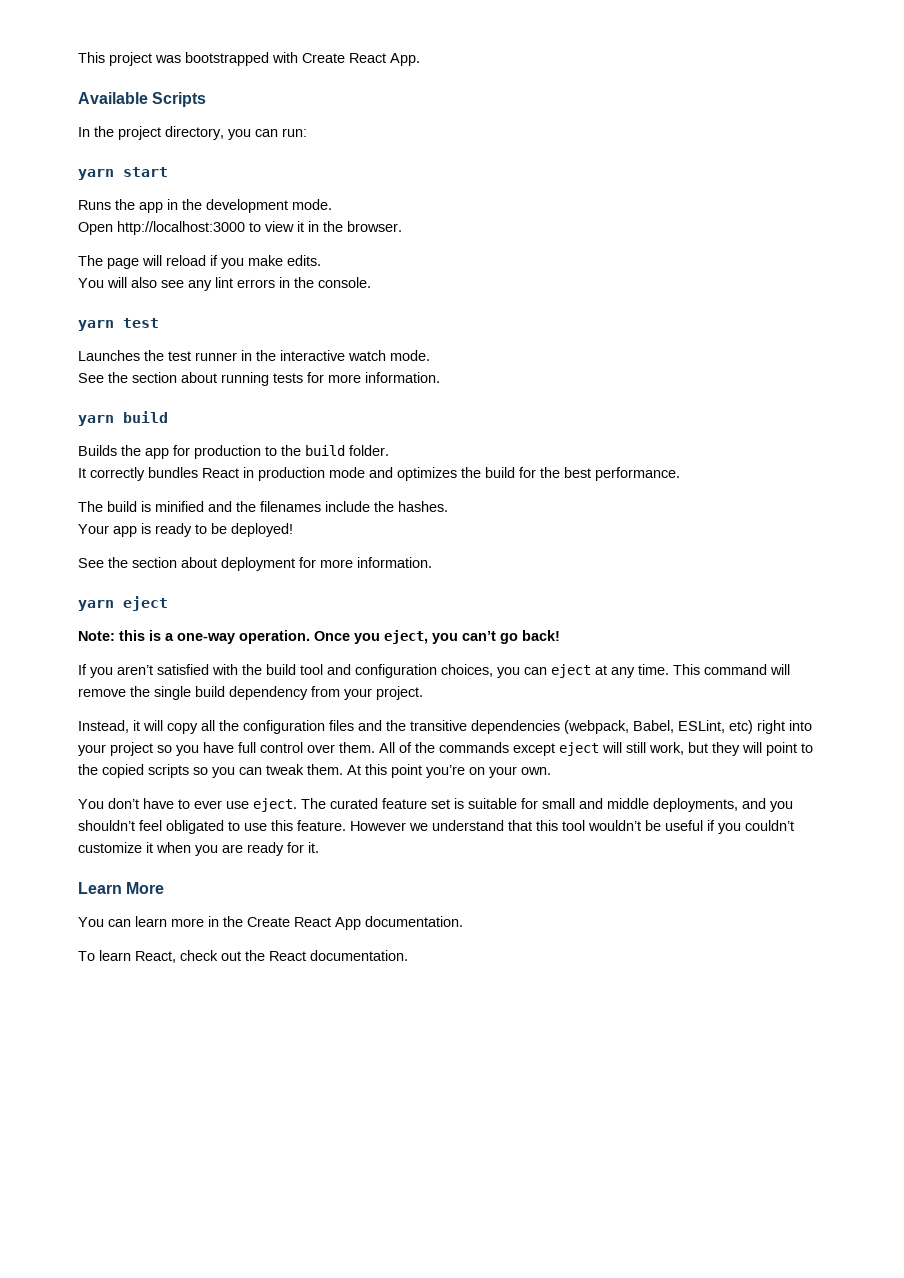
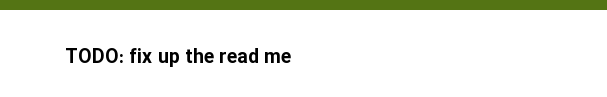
- This project was bootstrapped with Create React App.
- Available Scripts
- In the project directory, you can run:
- yarn start
- Runs the app in the development mode.
- Open http://localhost:3000 to view it in the browser.
- The page will reload if you make edits.
- You will also see any lint errors in the console.
- yarn test
- Launches the test runner in the interactive watch mode.
- See the section about running tests for more information.
- yarn build
- Builds the app for production to the build folder.
- It correctly bundles React in production mode and optimizes the build for the best performance.
- The build is minified and the filenames include the hashes.
- Your app is ready to be deployed!
- See the section about deployment for more information.
- yarn eject
- Note: this is a one-way operation. Once you eject, you can’t go back!
- If you aren’t satisfied with the build tool and configuration choices, you can eject at any time. This command will remove the single build dependency from your project.
- Instead, it will copy all the configuration files and the transitive dependencies (webpack, Babel, ESLint, etc) right into your project so you have full control over them. All of the commands except eject will still work, but they will point to the copied scripts so you can tweak them. At this point you’re on your own.
- You don’t have to ever use eject. The curated feature set is suitable for small and middle deployments, and you shouldn’t feel obligated to use this feature. However we understand that this tool wouldn’t be useful if you couldn’t customize it when you are ready for it.
- Learn More
- You can learn more in the Create React App documentation.
- To learn React, check out the React documentation.
+ TODO: fix up the read me

